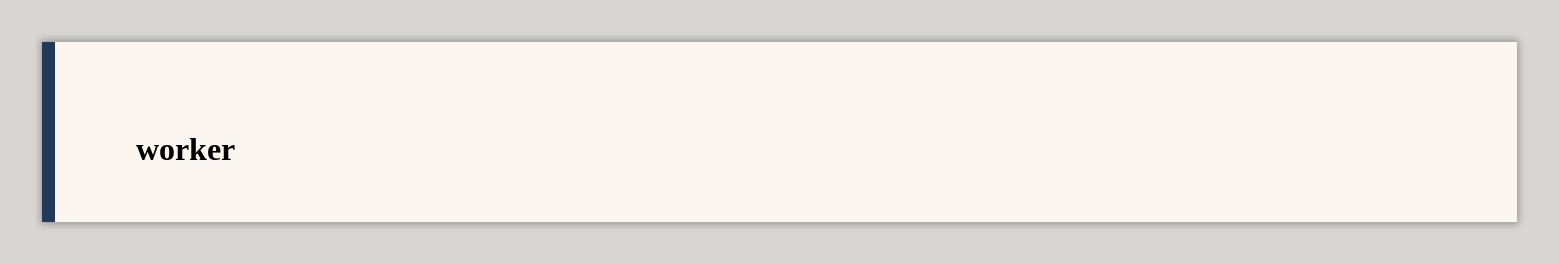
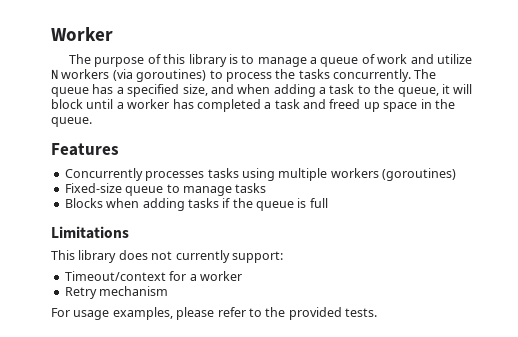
- worker
+ Worker
+ The purpose of this library is to manage a queue of work and utilize N workers (via goroutines) to process the tasks concurrently. The queue has a specified size, and when adding a task to the queue, it will block until a worker has completed a task and freed up space in the queue.
+ Features
+ Concurrently processes tasks using multiple workers (goroutines)
+ Fixed-size queue to manage tasks
+ Blocks when adding tasks if the queue is full
+ Limitations
+ This library does not currently support:
+ Timeout/context for a worker
+ Retry mechanism
+ For usage examples, please refer to the provided tests.

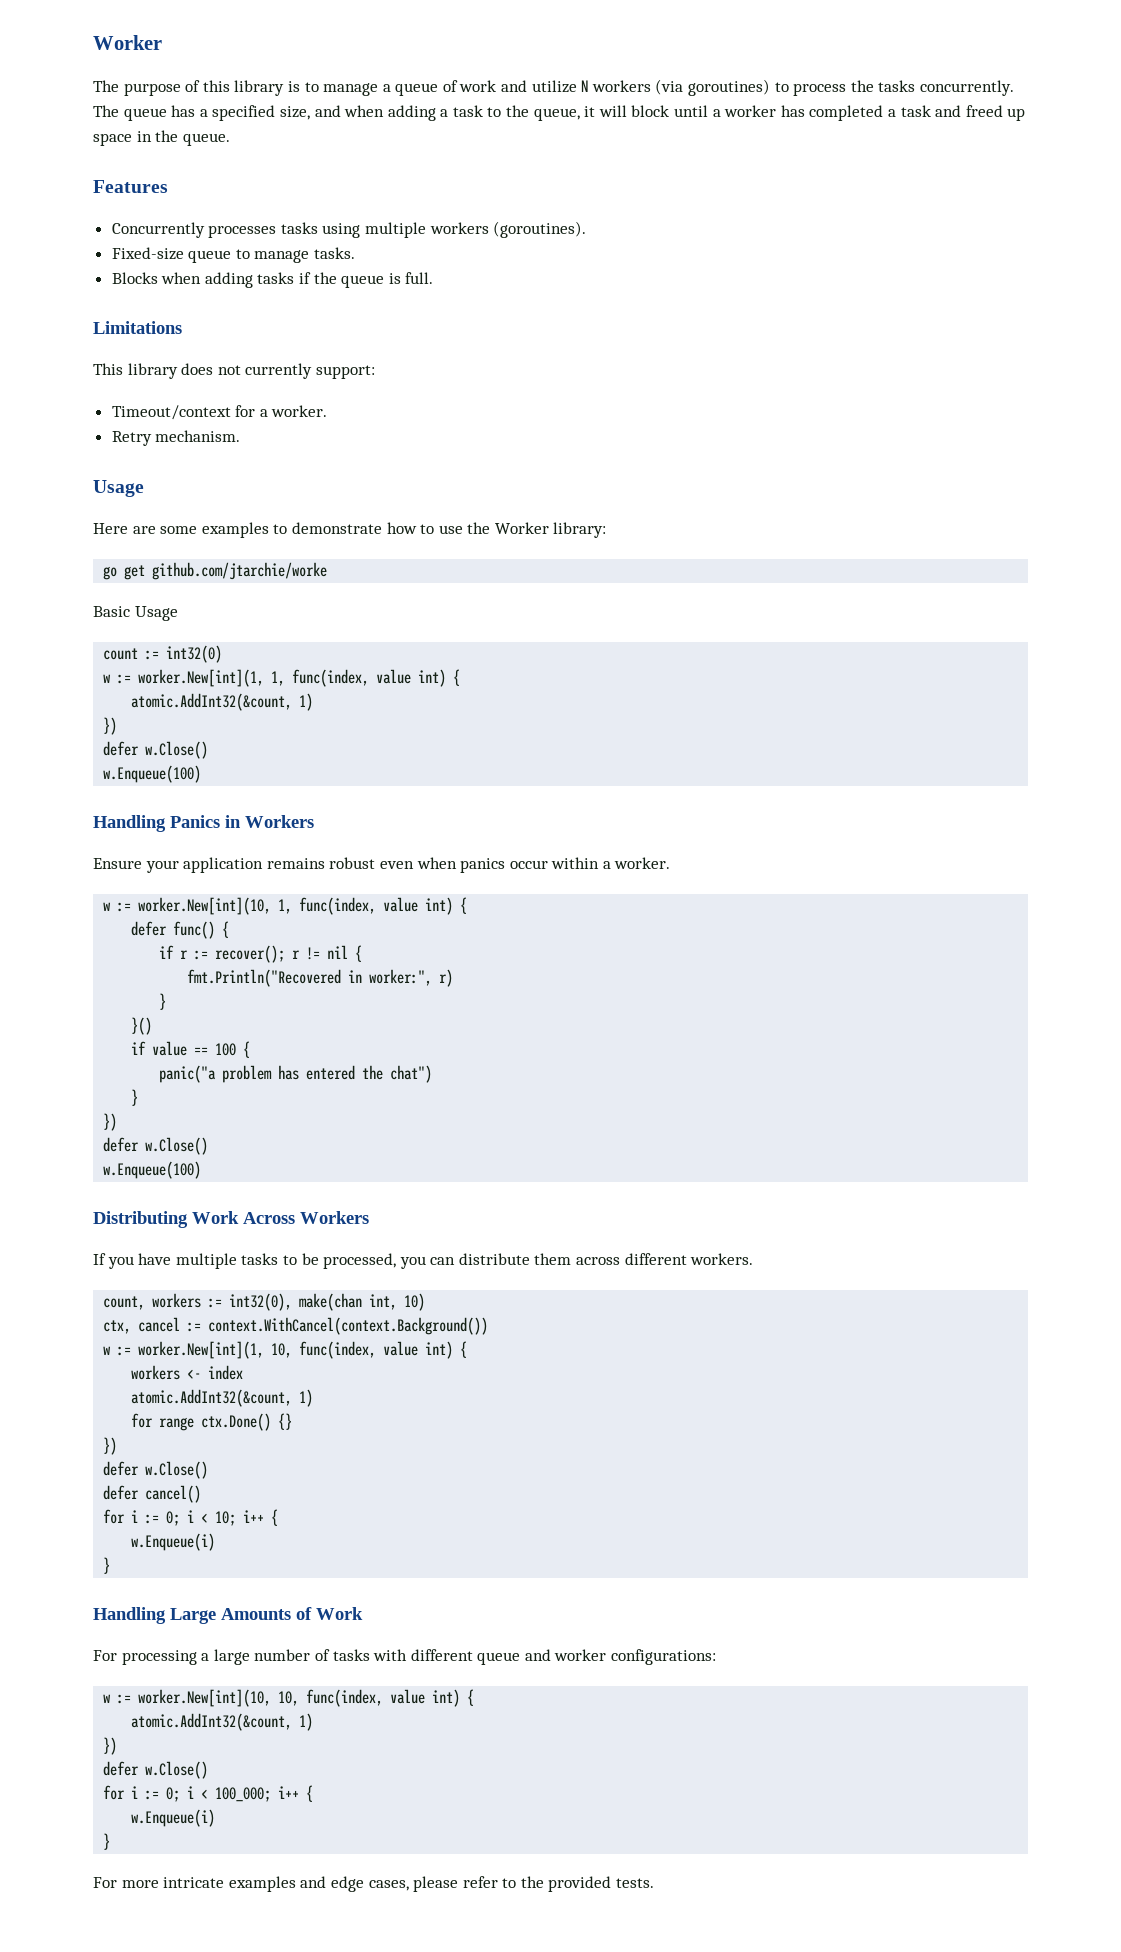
- Concurrently processes tasks using multiple workers (goroutines)
+ Concurrently processes tasks using multiple workers (goroutines).
- Fixed-size queue to manage tasks
+ Fixed-size queue to manage tasks.
- Blocks when adding tasks if the queue is full
+ Blocks when adding tasks if the queue is full.
- Timeout/context for a worker
+ Timeout/context for a worker.
- Retry mechanism
- For usage examples, please refer to the provided tests.
+ Retry mechanism.
+ Usage
+ Here are some examples to demonstrate how to use the Worker library:
+ go get github.com/jtarchie/worke
+ Basic Usage
+ count := int32(0)
+ w := worker.New[int](1, 1, func(index, value int) {
+ atomic.AddInt32(&count, 1)
+ })
+ defer w.Close()
+ w.Enqueue(100)
+ Handling Panics in Workers
+ Ensure your application remains robust even when panics occur within a worker.
+ w := worker.New[int](10, 1, func(index, value int) {
+ defer func() {
+ if r := recover(); r != nil {
+ fmt.Println("Recovered in worker:", r)
+ }
+ }()
+ if value == 100 {
+ panic("a problem has entered the chat")
+ }
+ })
+ defer w.Close()
+ w.Enqueue(100)
+ Distributing Work Across Workers
+ If you have multiple tasks to be processed, you can distribute them across different workers.
+ count, workers := int32(0), make(chan int, 10)
+ ctx, cancel := context.WithCancel(context.Background())
+ w := worker.New[int](1, 10, func(index, value int) {
+ workers <- index
+ atomic.AddInt32(&count, 1)
+ for range ctx.Done() {}
+ })
+ defer w.Close()
+ defer cancel()
+ for i := 0; i < 10; i++ {
+ w.Enqueue(i)
+ }
+ Handling Large Amounts of Work
+ For processing a large number of tasks with different queue and worker configurations:
+ w := worker.New[int](10, 10, func(index, value int) {
+ atomic.AddInt32(&count, 1)
+ })
+ defer w.Close()
+ for i := 0; i < 100_000; i++ {
+ w.Enqueue(i)
+ }
+ For more intricate examples and edge cases, please refer to the provided tests.

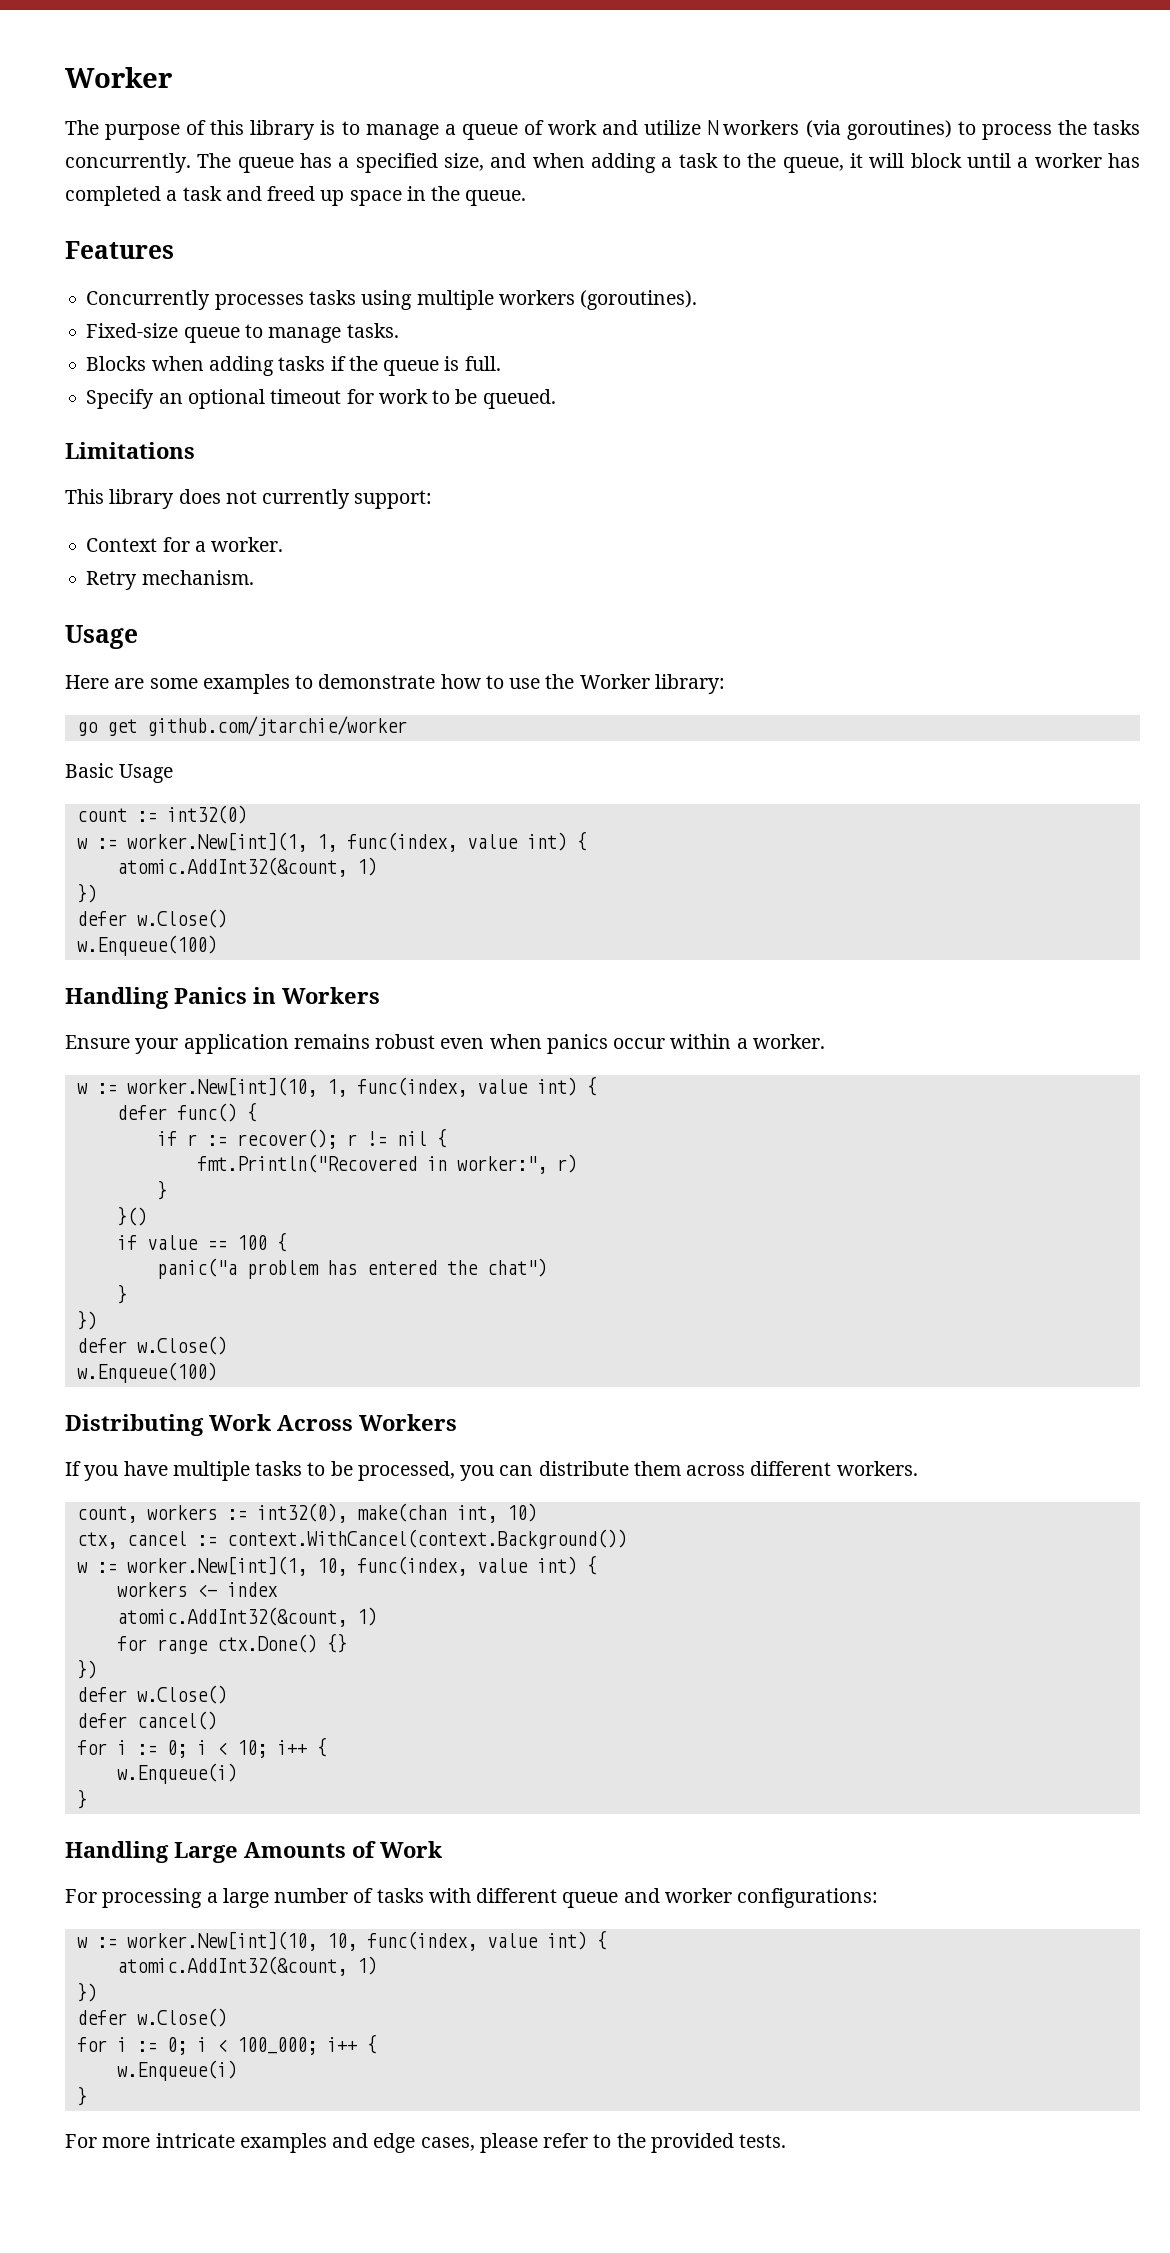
+ Specify an optional timeout for work to be queued.
- Timeout/context for a worker.
+ Context for a worker.
- go get github.com/jtarchie/worke
+ go get github.com/jtarchie/worker

